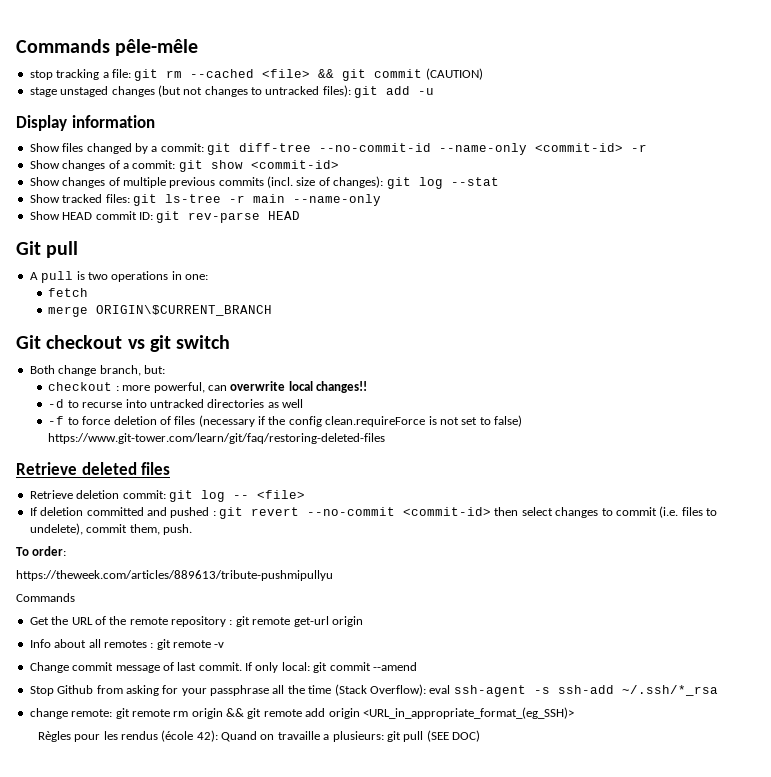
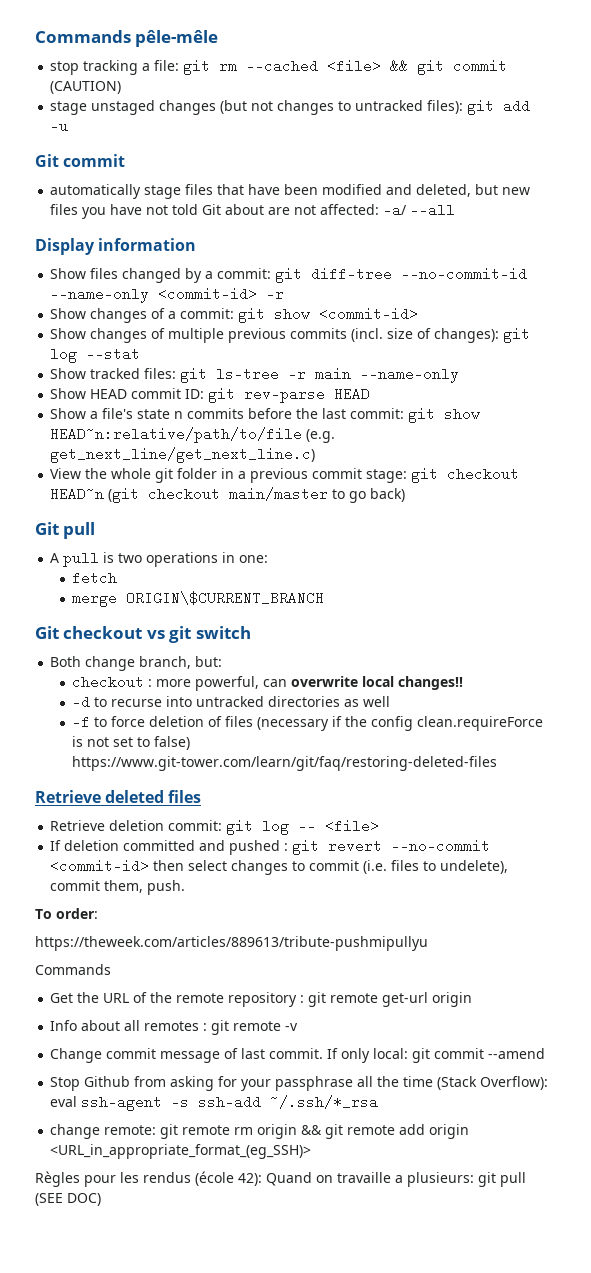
+ Git commit
+ automatically stage files that have been modified and deleted, but new files you have not told Git about are not affected: -a/ --all
+ Show a file's state n commits before the last commit: git show HEAD~n:relative/path/to/file (e.g. get_next_line/get_next_line.c)
+ View the whole git folder in a previous commit stage: git checkout HEAD~n (git checkout main/master to go back)

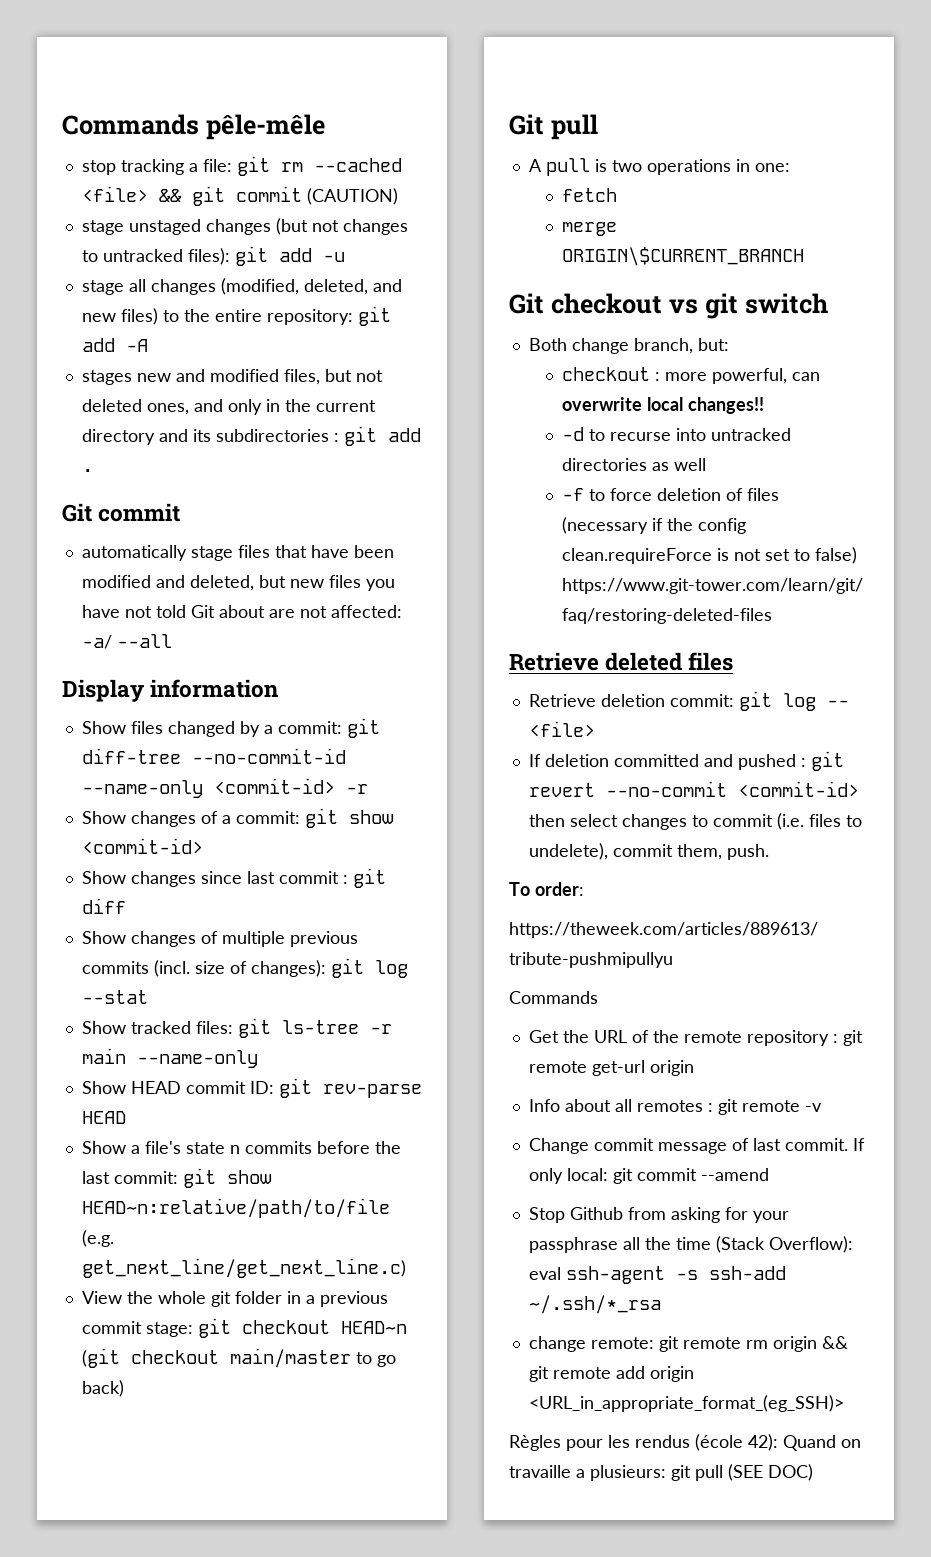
+ stage all changes (modified, deleted, and new files) to the entire repository: git add -A
+ stages new and modified files, but not deleted ones, and only in the current directory and its subdirectories : git add .
+ Show changes since last commit : git diff

